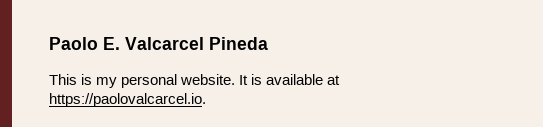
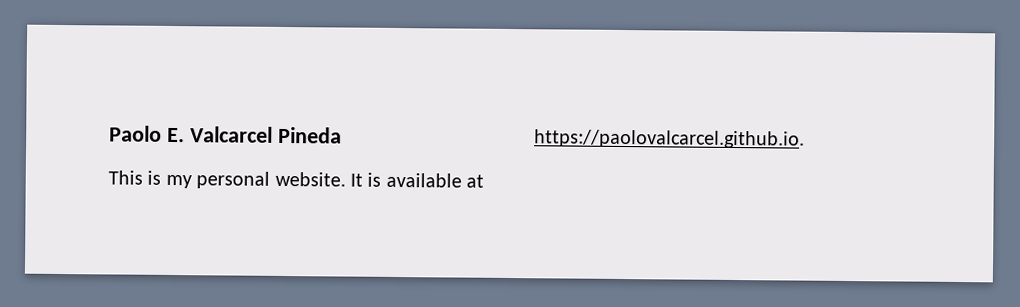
- It is available at https://paolovalcarcel.io.
+ It is available at https://paolovalcarcel.github.io.

